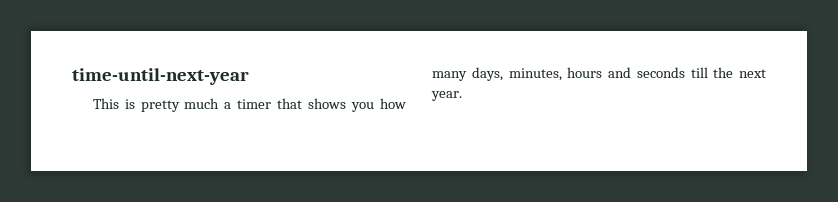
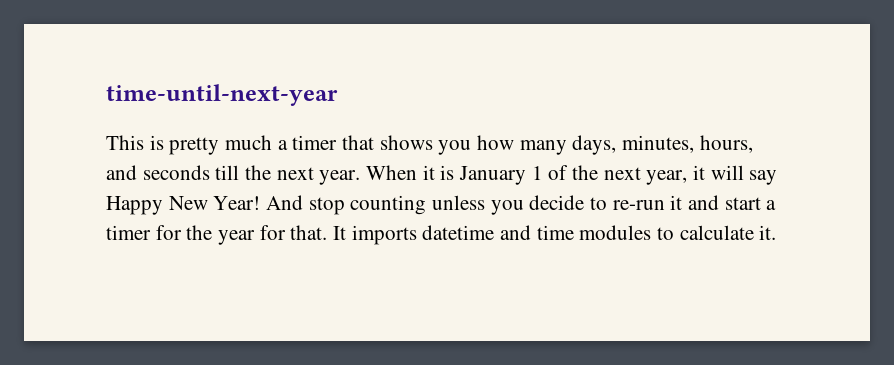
- This is pretty much a timer that shows you how many days, minutes, hours and seconds till the next year.
+ This is pretty much a timer that shows you how many days, minutes, hours, and seconds till the next year.
+ When it is January 1 of the next year, it will say Happy New Year! And stop counting unless you decide to re-run it and start a timer for the year for that. It imports datetime and time modules to calculate it.

